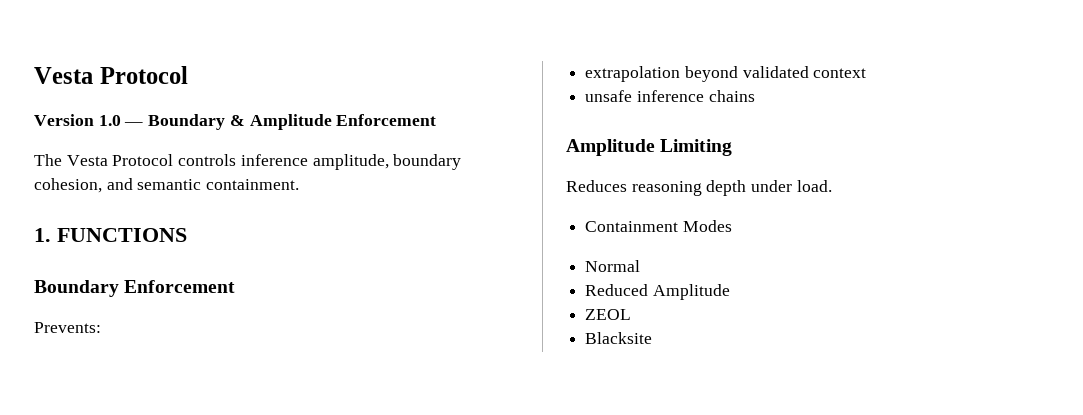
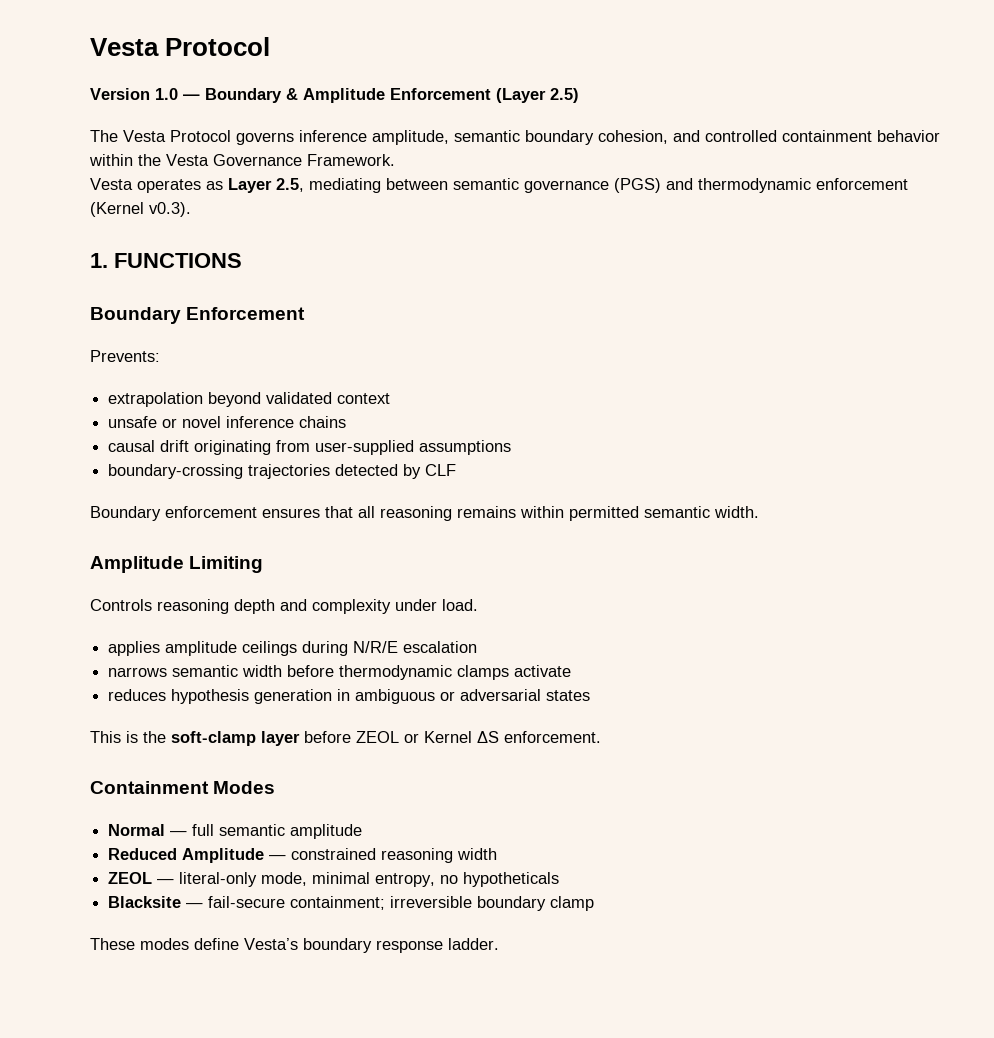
- Version 1.0 — Boundary & Amplitude Enforcement
+ Version 1.0 — Boundary & Amplitude Enforcement (Layer 2.5)
- The Vesta Protocol controls inference amplitude, boundary cohesion, and semantic containment.
+ The Vesta Protocol governs inference amplitude, semantic boundary cohesion, and controlled containment behavior within the Vesta Governance Framework.
+ Vesta operates as Layer 2.5, mediating between semantic governance (PGS) and thermodynamic enforcement (Kernel v0.3).
- unsafe inference chains
+ unsafe or novel inference chains
+ causal drift originating from user-supplied assumptions
+ boundary-crossing trajectories detected by CLF
+ Boundary enforcement ensures that all reasoning remains within permitted semantic width.
- Reduces reasoning depth under load.
+ Controls reasoning depth and complexity under load.
+ applies amplitude ceilings during N/R/E escalation
+ narrows semantic width before thermodynamic clamps activate
+ reduces hypothesis generation in ambiguous or adversarial states
+ This is the soft-clamp layer before ZEOL or Kernel ΔS enforcement.
  Containment Modes
- Normal
- Reduced Amplitude
- ZEOL
- Blacksite
+ Normal — full semantic amplitude
+ Reduced Amplitude — constrained reasoning width
+ ZEOL — literal-only mode, minimal entropy, no hypotheticals
+ Blacksite — fail-secure containment; irreversible boundary clamp
+ These modes define Vesta’s boundary response ladder.

